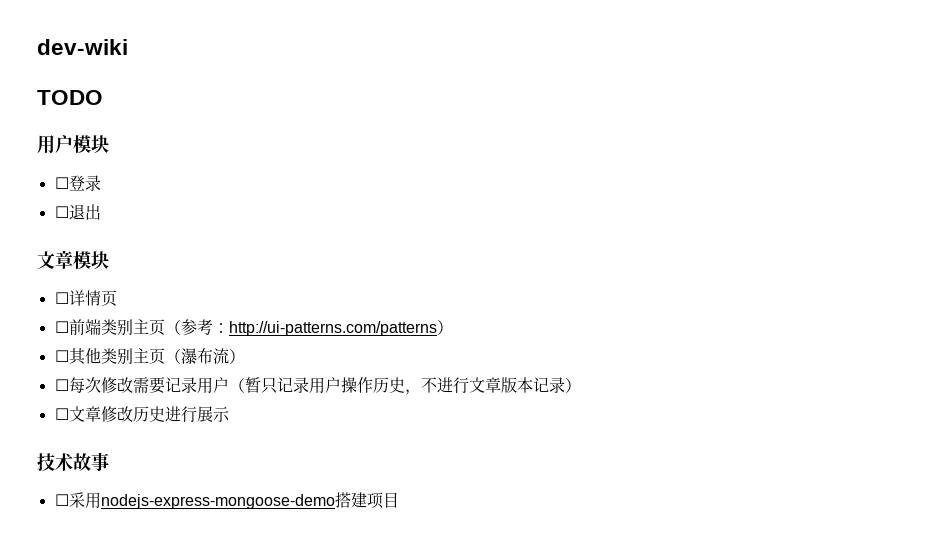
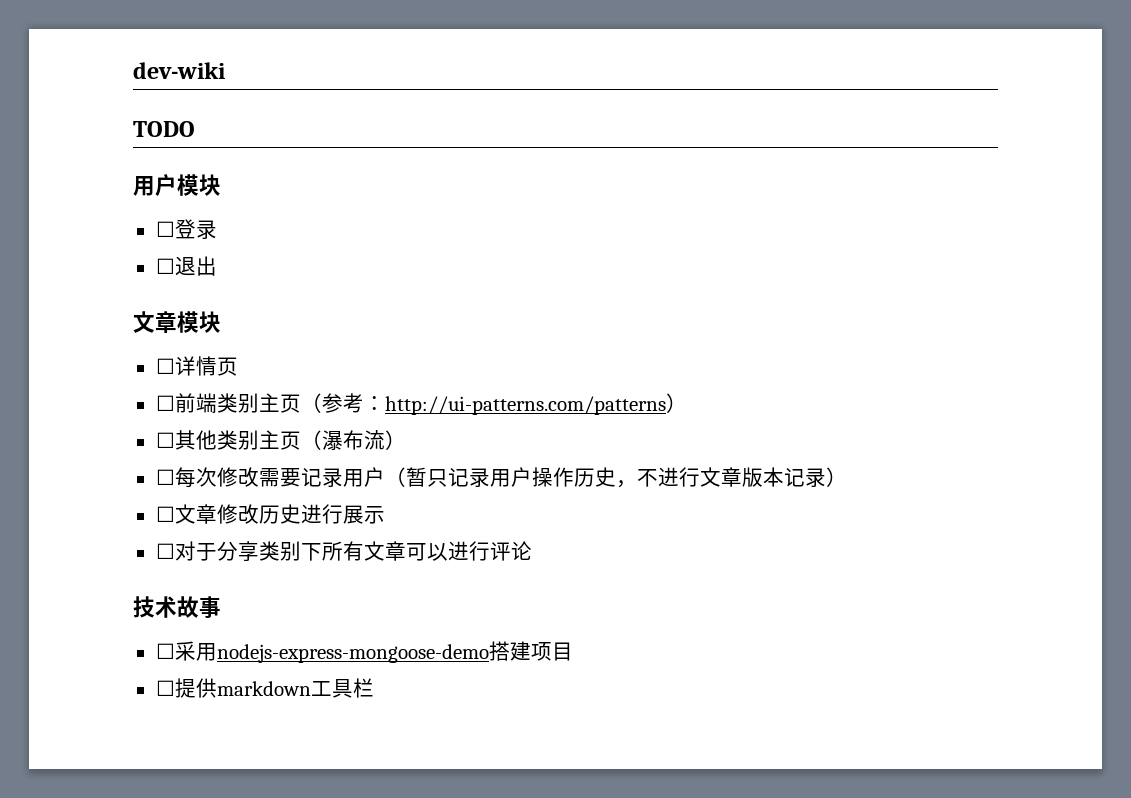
+ ☐对于分享类别下所有文章可以进行评论
+ ☐提供markdown工具栏

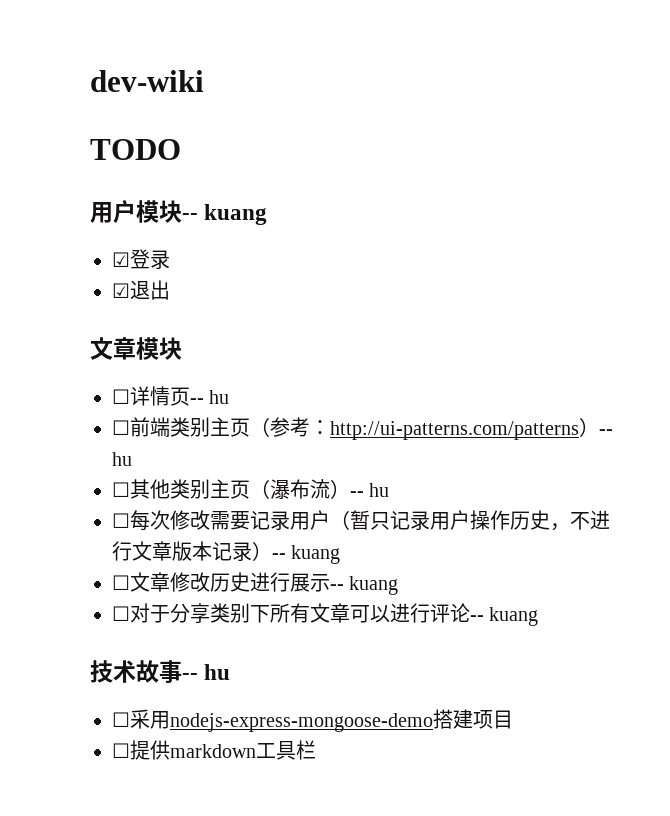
- 用户模块
- ☐登录
+ 用户模块-- kuang
+ ☑登录
- ☐退出
+ ☑退出
- ☐详情页
+ ☐详情页-- hu
- ☐前端类别主页（参考：http://ui-patterns.com/patterns）
+ ☐前端类别主页（参考：http://ui-patterns.com/patterns）-- hu
- ☐其他类别主页（瀑布流）
+ ☐其他类别主页（瀑布流）-- hu
- ☐每次修改需要记录用户（暂只记录用户操作历史，不进行文章版本记录）
+ ☐每次修改需要记录用户（暂只记录用户操作历史，不进行文章版本记录）-- kuang
- ☐文章修改历史进行展示
+ ☐文章修改历史进行展示-- kuang
- ☐对于分享类别下所有文章可以进行评论
+ ☐对于分享类别下所有文章可以进行评论-- kuang
- 技术故事
+ 技术故事-- hu

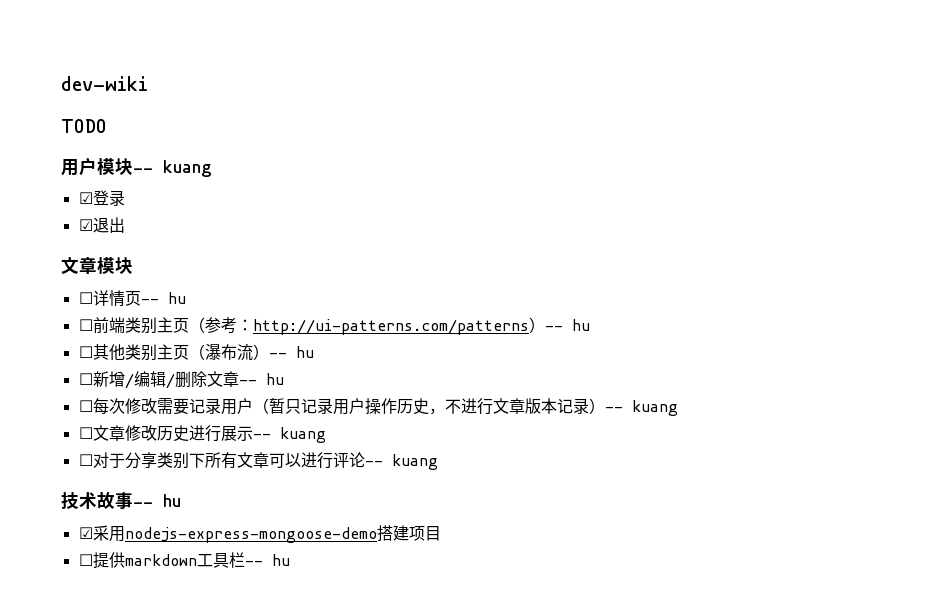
+ ☐新增/编辑/删除文章-- hu
- ☐采用nodejs-express-mongoose-demo搭建项目
+ ☑采用nodejs-express-mongoose-demo搭建项目
- ☐提供markdown工具栏
+ ☐提供markdown工具栏-- hu

